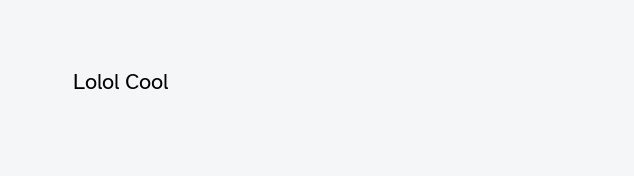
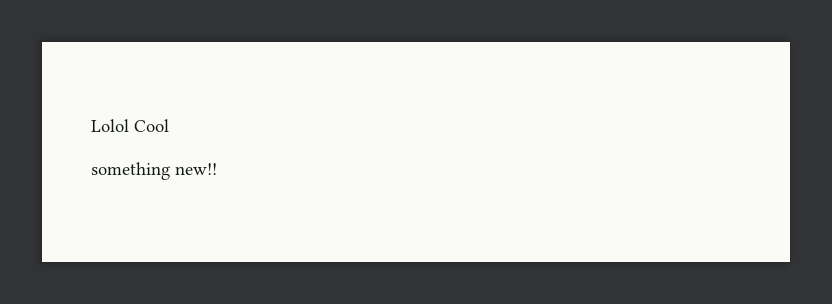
+ something new!!

